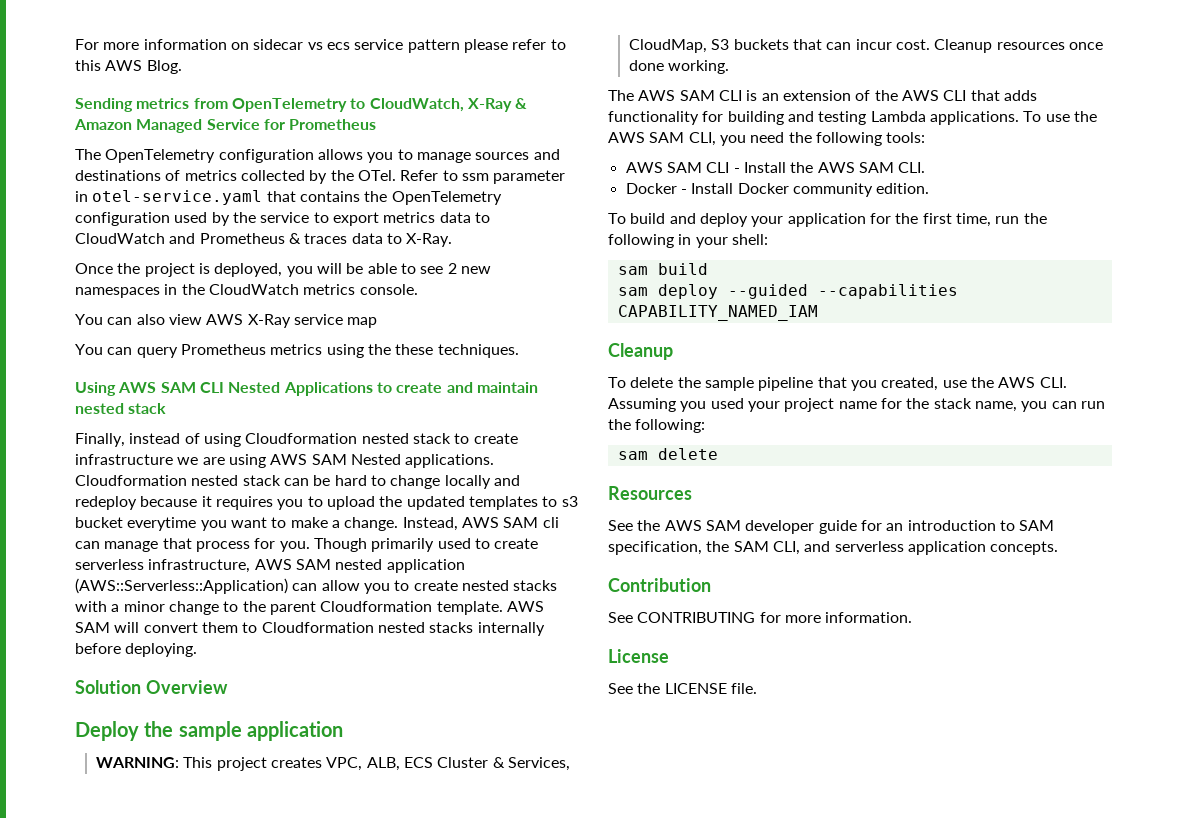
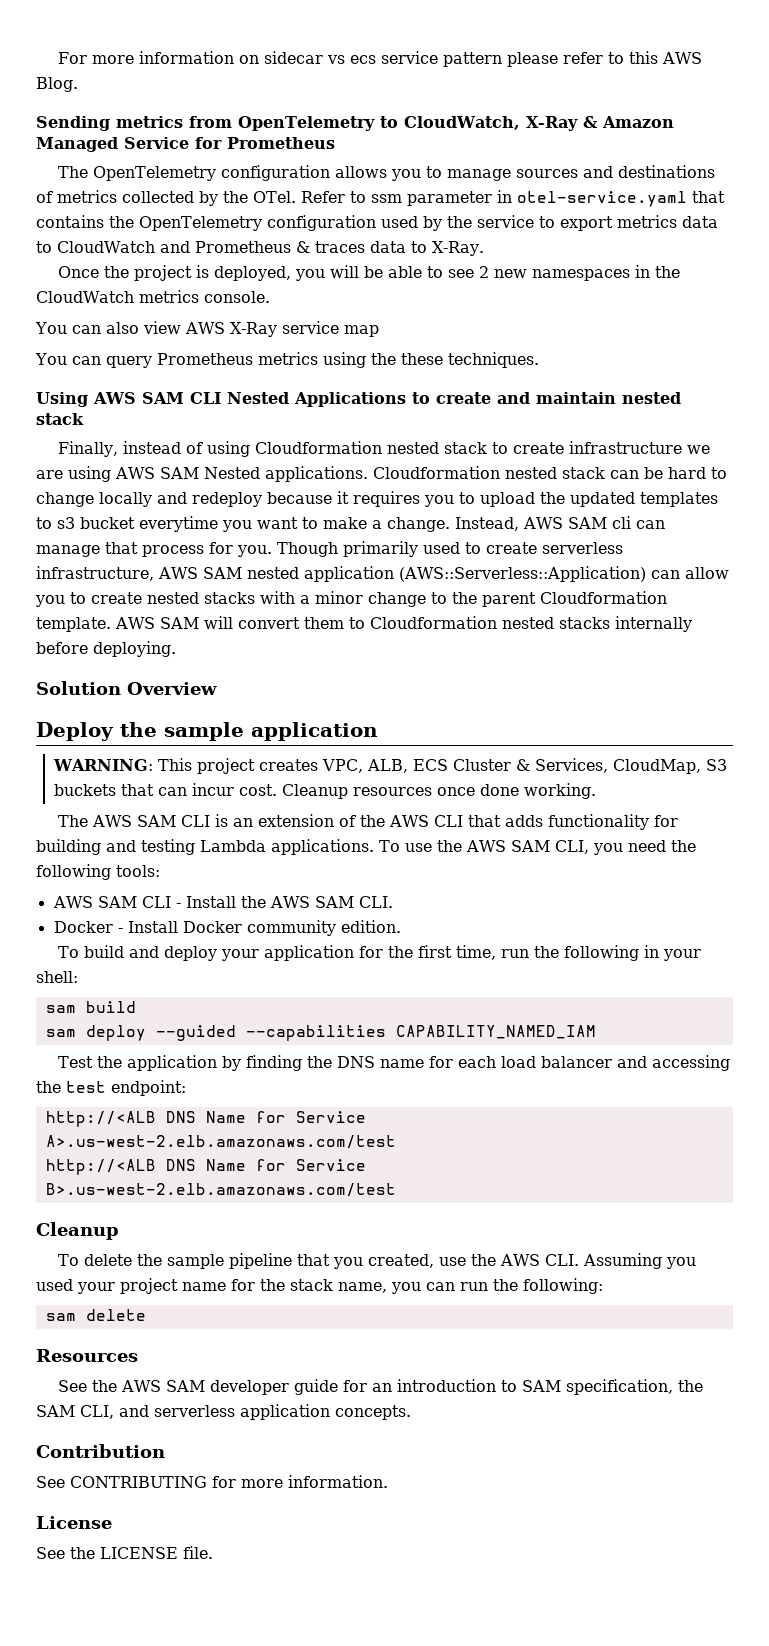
+ Test the application by finding the DNS name for each load balancer and accessing the test endpoint:
+ http://<ALB DNS Name for Service A>.us-west-2.elb.amazonaws.com/test
+ http://<ALB DNS Name for Service B>.us-west-2.elb.amazonaws.com/test

